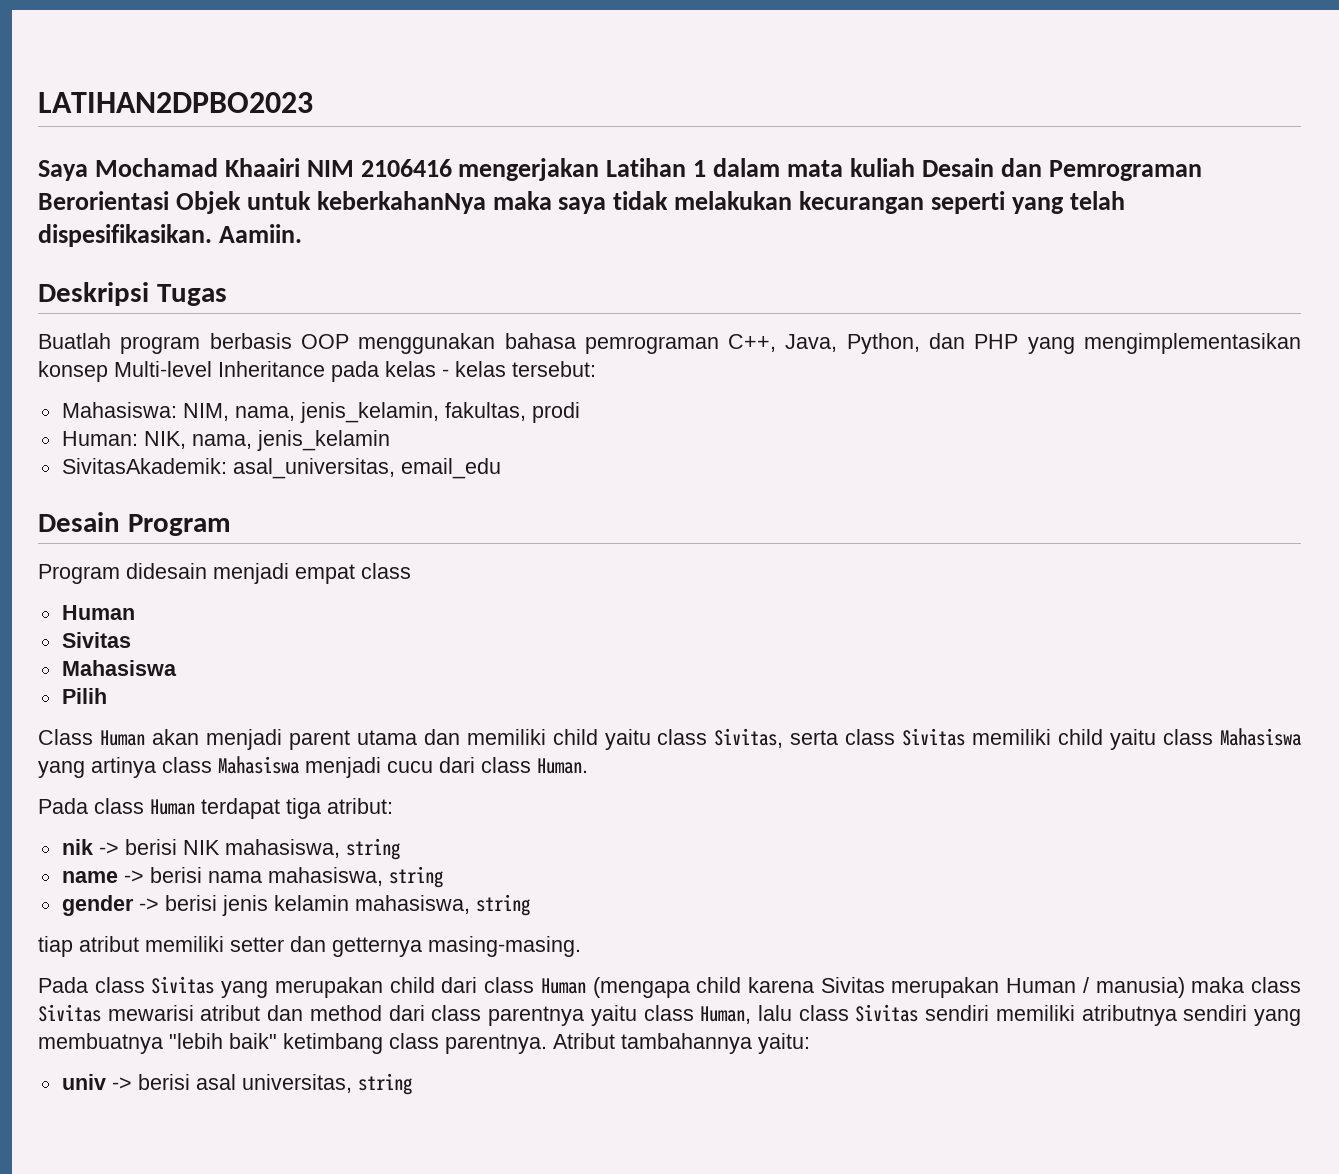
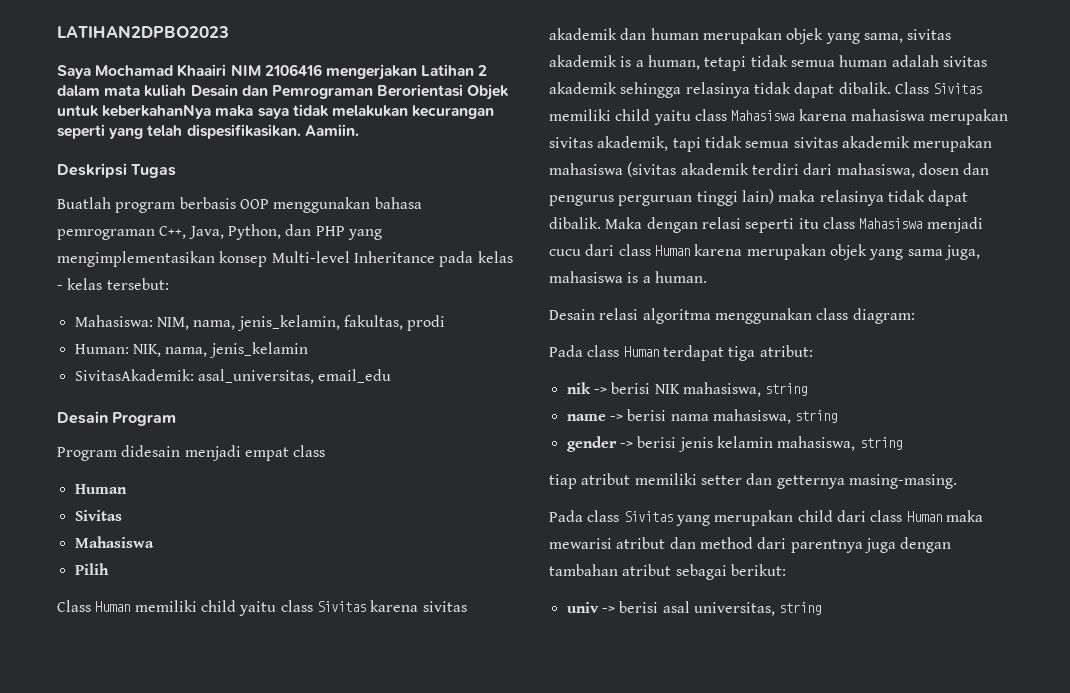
- Saya Mochamad Khaairi NIM 2106416 mengerjakan Latihan 1 dalam mata kuliah Desain dan Pemrograman Berorientasi Objek untuk keberkahanNya maka saya tidak melakukan kecurangan seperti yang telah dispesifikasikan.
+ Saya Mochamad Khaairi NIM 2106416 mengerjakan Latihan 2 dalam mata kuliah Desain dan Pemrograman Berorientasi Objek untuk keberkahanNya maka saya tidak melakukan kecurangan seperti yang telah dispesifikasikan.
- Class Human akan menjadi parent utama dan memiliki child yaitu class Sivitas, serta class Sivitas memiliki child yaitu class Mahasiswa yang artinya class Mahasiswa menjadi cucu dari class Human.
+ Class Human memiliki child yaitu class Sivitas karena sivitas akademik dan human merupakan objek yang sama, sivitas akademik is a human, tetapi tidak semua human adalah sivitas akademik sehingga relasinya tidak dapat dibalik. Class Sivitas memiliki child yaitu class Mahasiswa karena mahasiswa merupakan sivitas akademik, tapi tidak semua sivitas akademik merupakan mahasiswa (sivitas akademik terdiri dari mahasiswa, dosen dan pengurus perguruan tinggi lain) maka relasinya tidak dapat dibalik. Maka dengan relasi seperti itu class Mahasiswa menjadi cucu dari class Human karena merupakan objek yang sama juga, mahasiswa is a human.
+ Desain relasi algoritma menggunakan class diagram:
- Pada class Sivitas yang merupakan child dari class Human (mengapa child karena Sivitas merupakan Human / manusia) maka class Sivitas mewarisi atribut dan method dari class parentnya yaitu class Human, lalu class Sivitas sendiri memiliki atributnya sendiri yang membuatnya "lebih baik" ketimbang class parentnya. Atribut tambahannya yaitu:
+ Pada class Sivitas yang merupakan child dari class Human maka mewarisi atribut dan method dari parentnya juga dengan tambahan atribut sebagai berikut:

